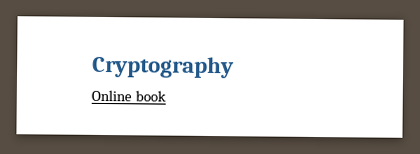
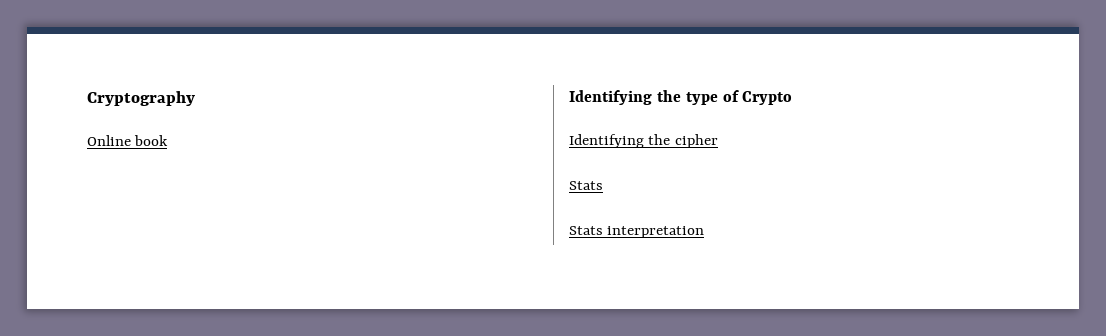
+ Identifying the type of Crypto
+ Identifying the cipher
+ Stats
+ Stats interpretation

